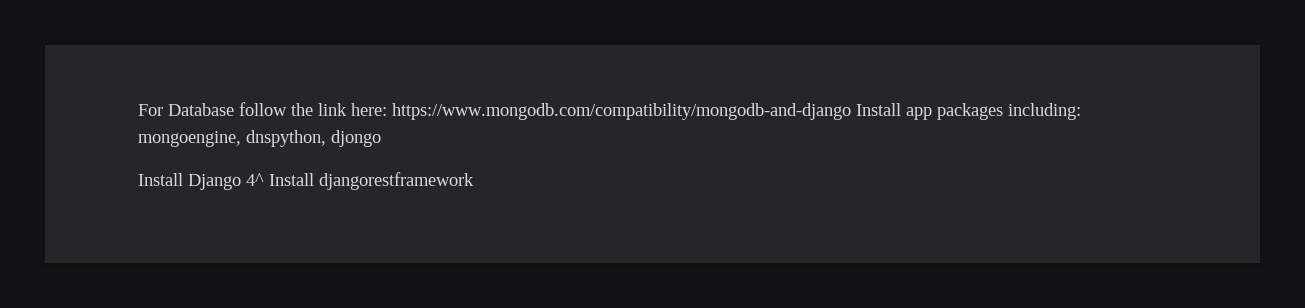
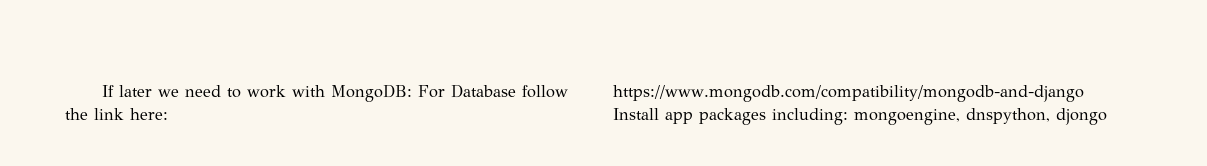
- For Database follow the link here: https://www.mongodb.com/compatibility/mongodb-and-django Install app packages including: mongoengine, dnspython, djongo
+ If later we need to work with MongoDB: For Database follow the link here: https://www.mongodb.com/compatibility/mongodb-and-django Install app packages including: mongoengine, dnspython, djongo
- Install Django 4^ Install djangorestframework

